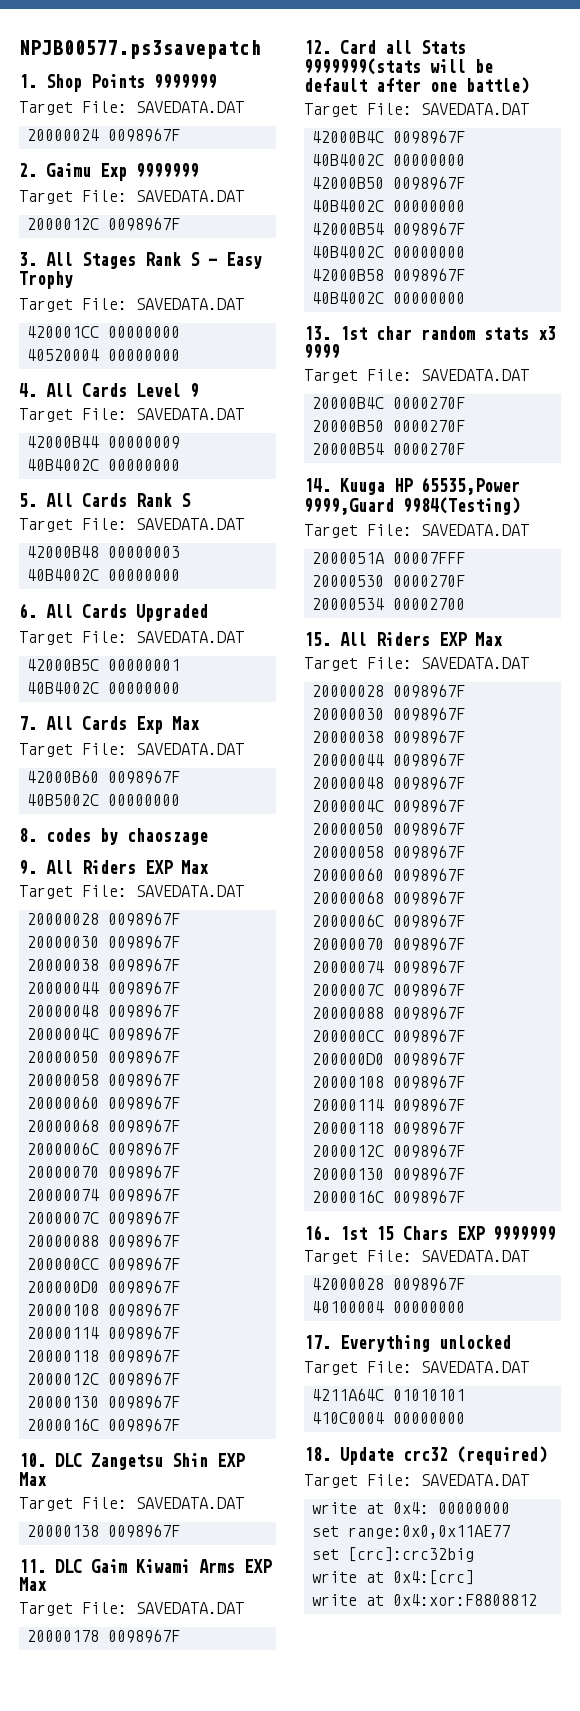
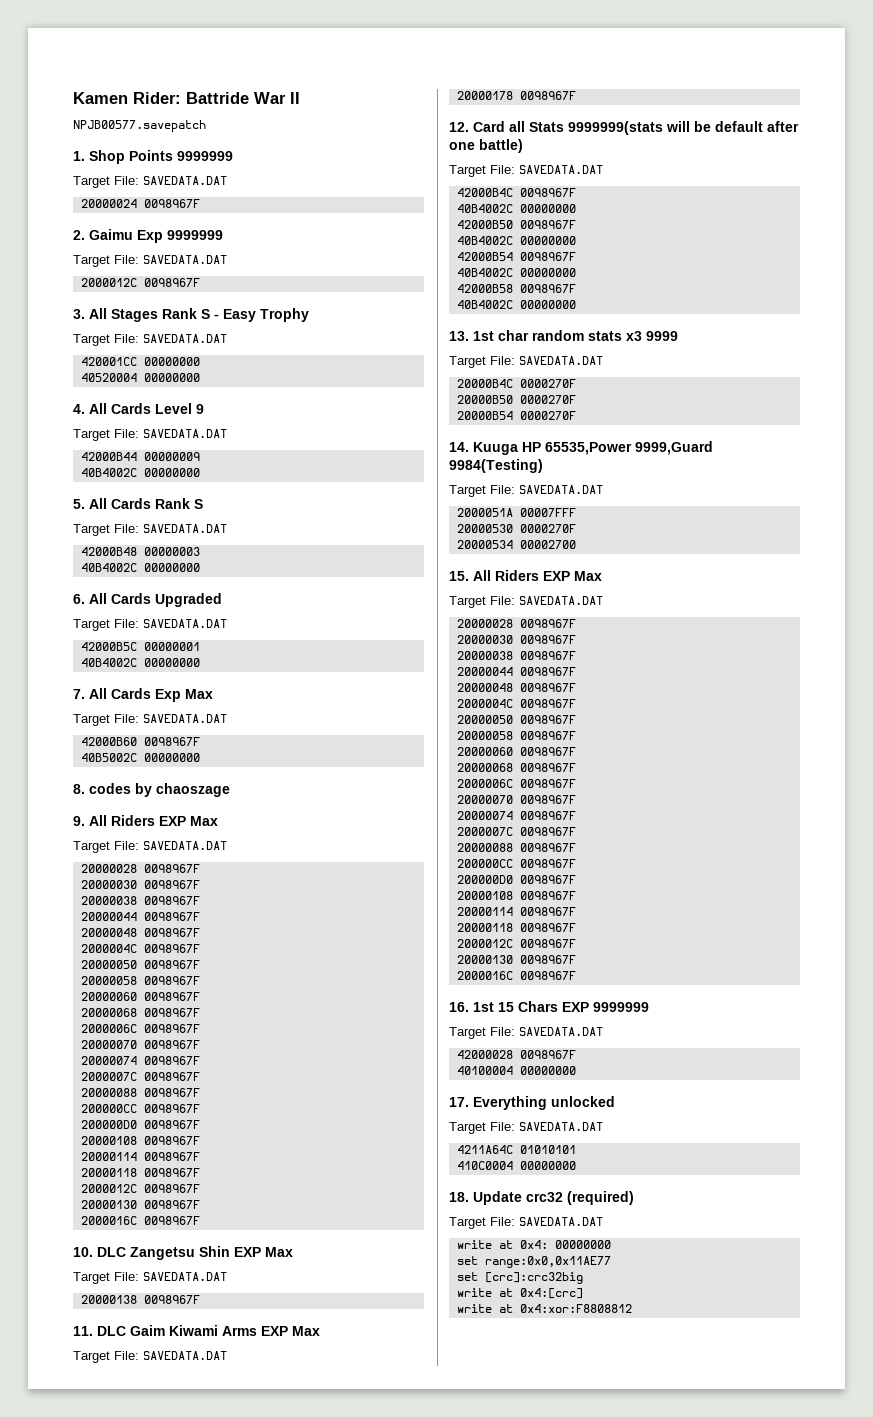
- NPJB00577.ps3savepatch
+ Kamen Rider: Battride War II
+ NPJB00577.savepatch

